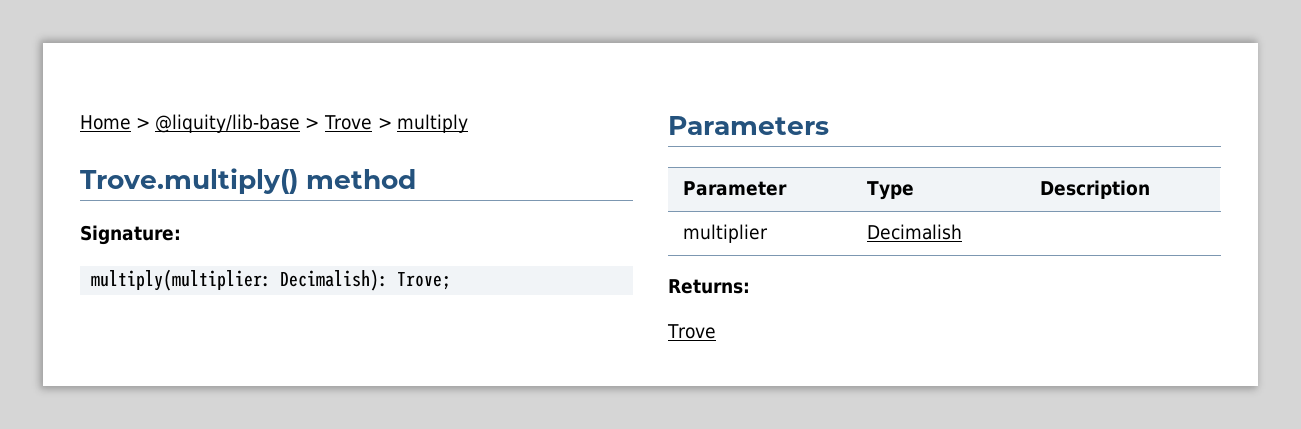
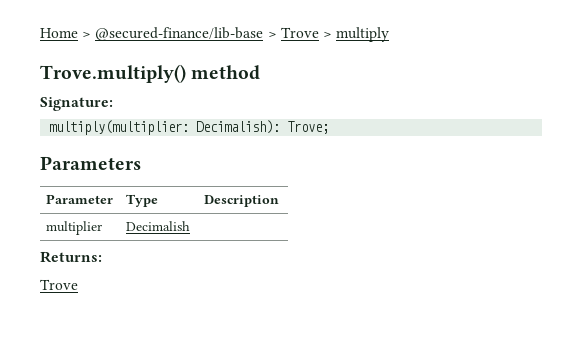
- Home > @liquity/lib-base > Trove > multiply
+ Home > @secured-finance/lib-base > Trove > multiply

